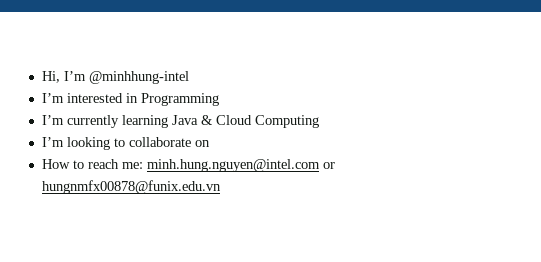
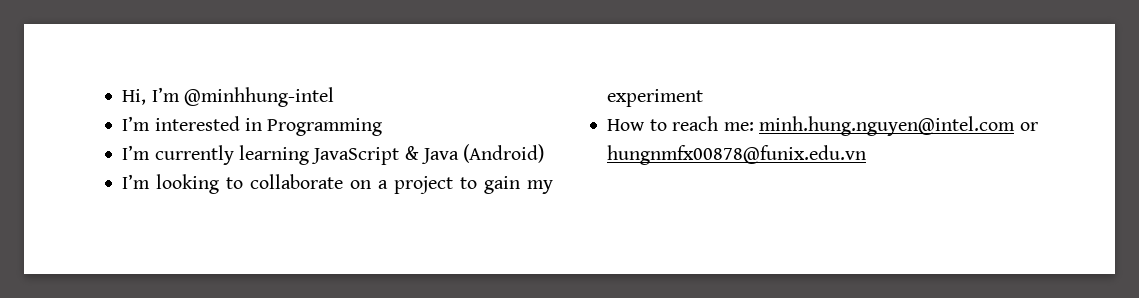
- I’m currently learning Java & Cloud Computing
+ I’m currently learning JavaScript & Java (Android)
- I’m looking to collaborate on
+ I’m looking to collaborate on a project to gain my experiment

